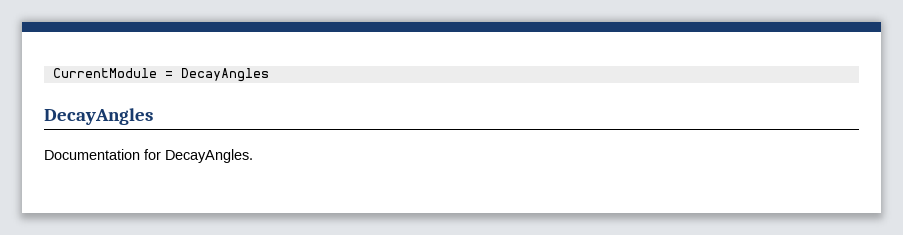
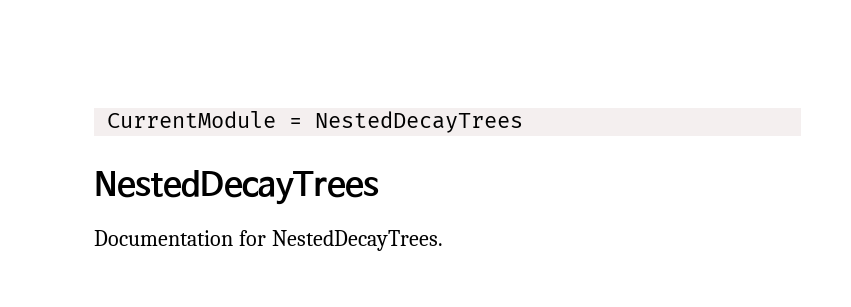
- CurrentModule = DecayAngles
- DecayAngles
+ CurrentModule = NestedDecayTrees
+ NestedDecayTrees
- Documentation for DecayAngles.
+ Documentation for NestedDecayTrees.

